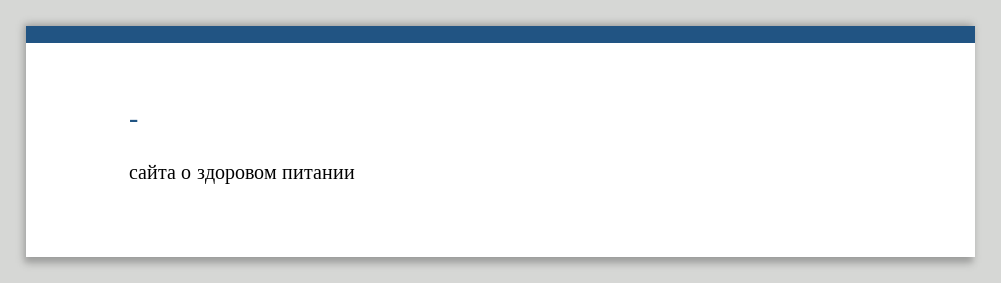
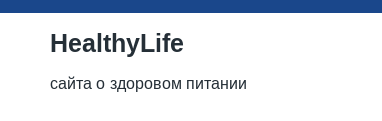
- -
+ HealthyLife

